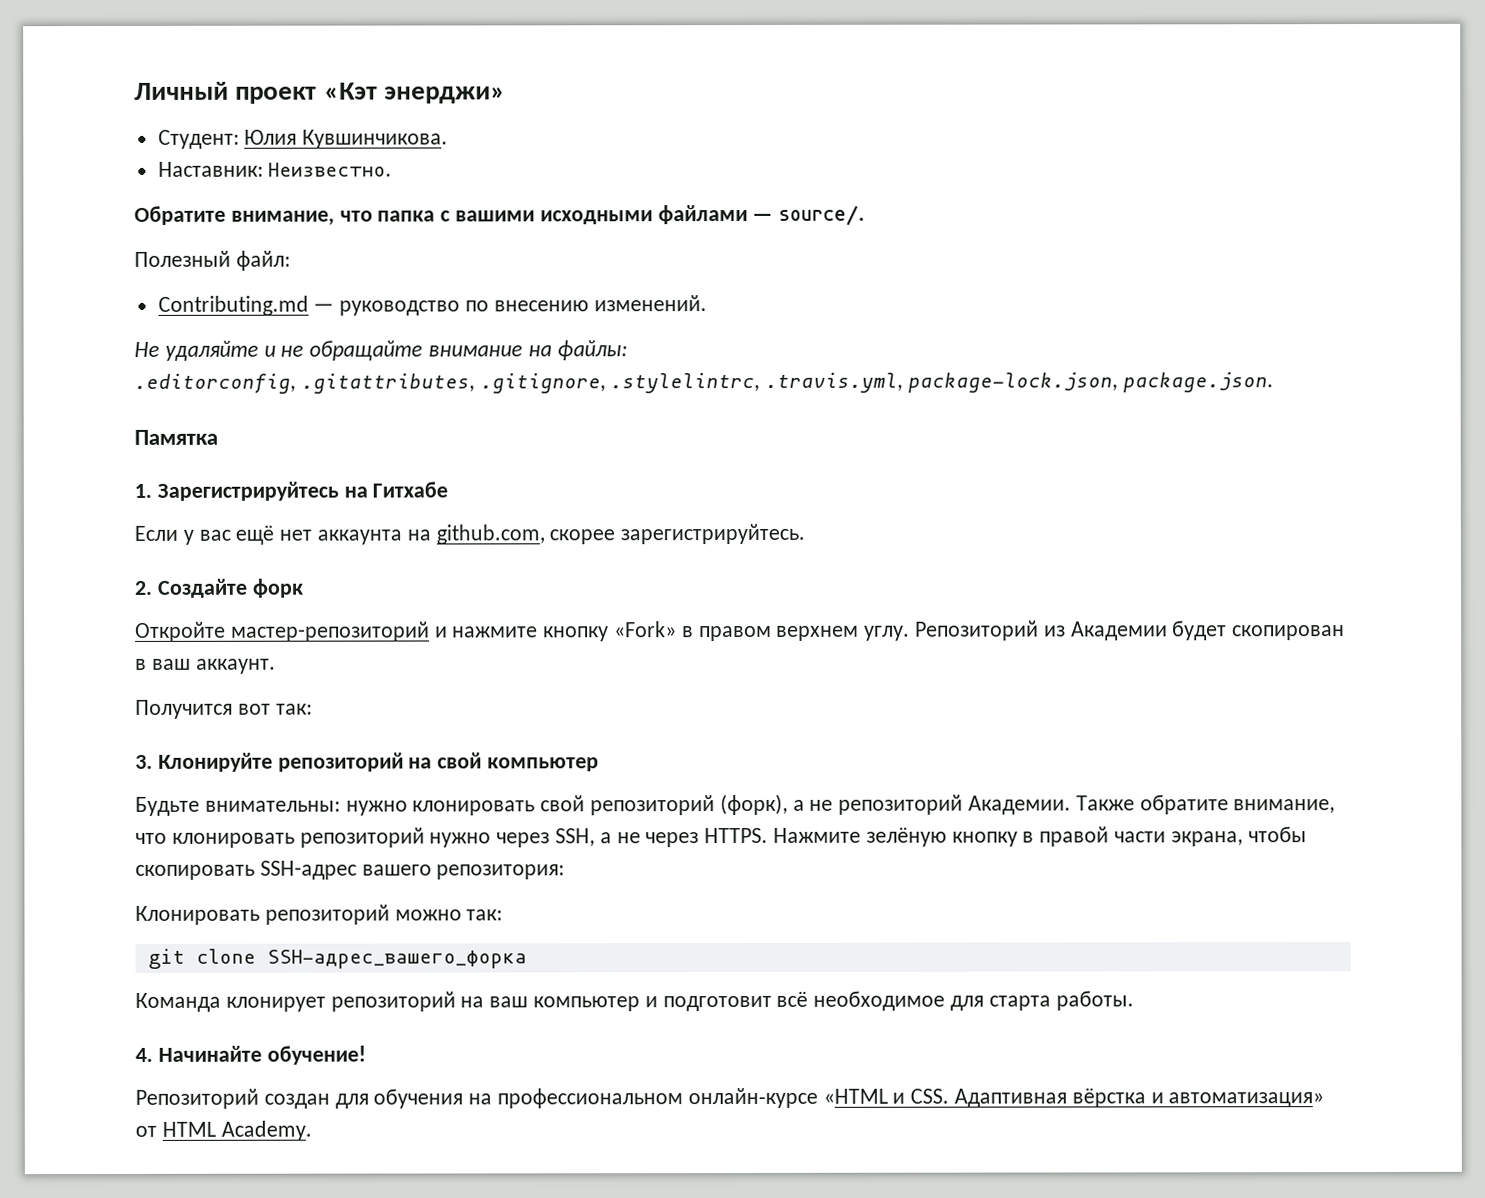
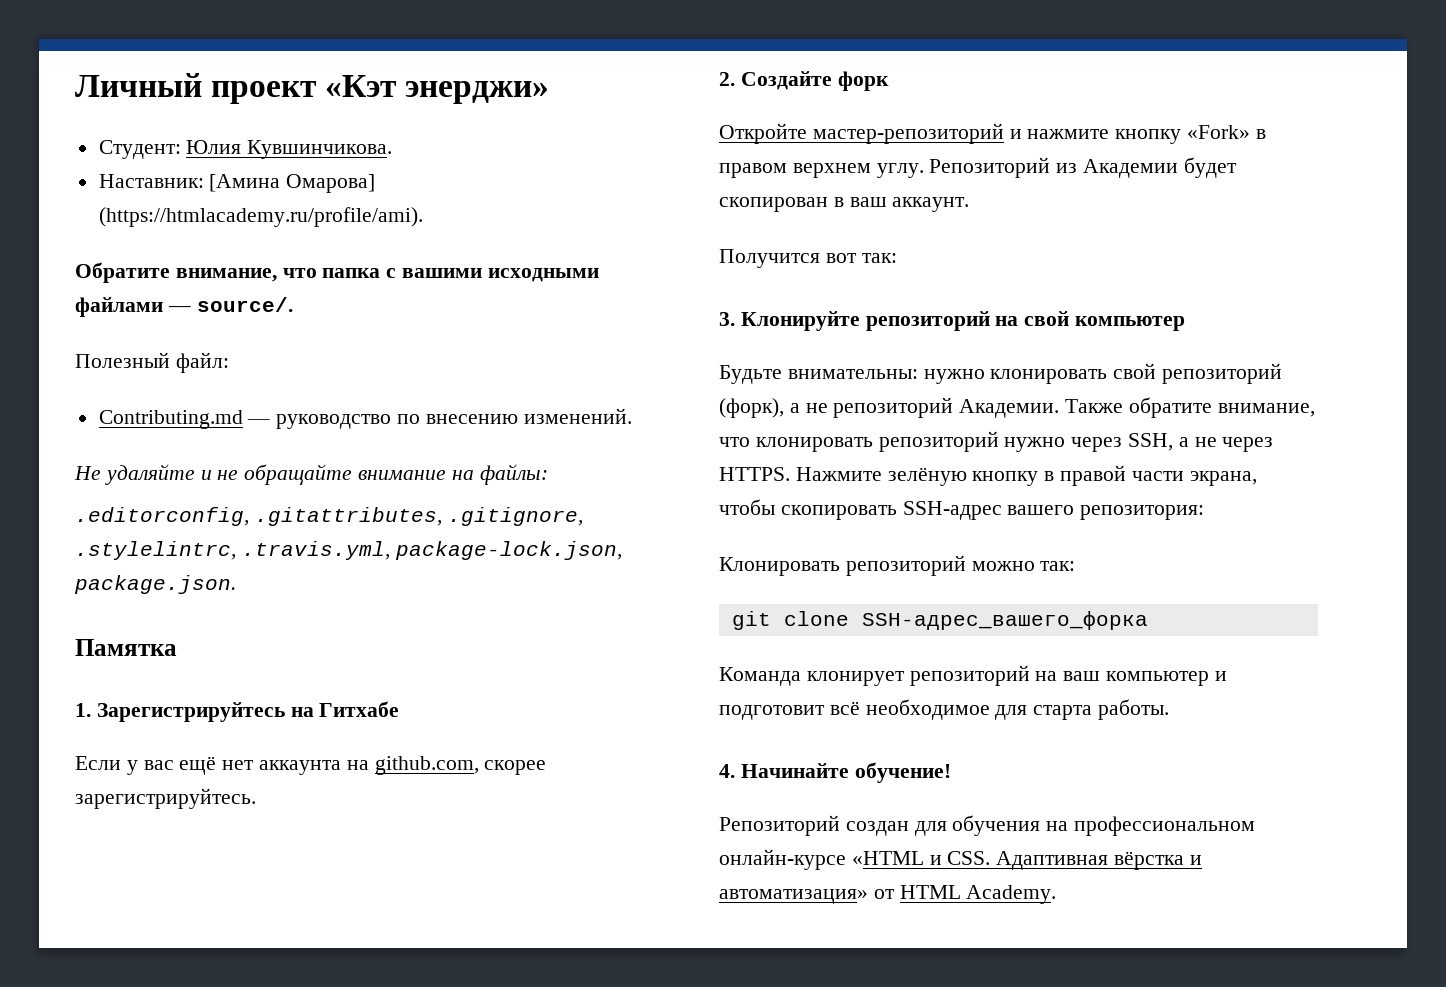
- Наставник: Неизвестно.
+ Наставник: [Амина Омарова] (https://htmlacademy.ru/profile/ami).

